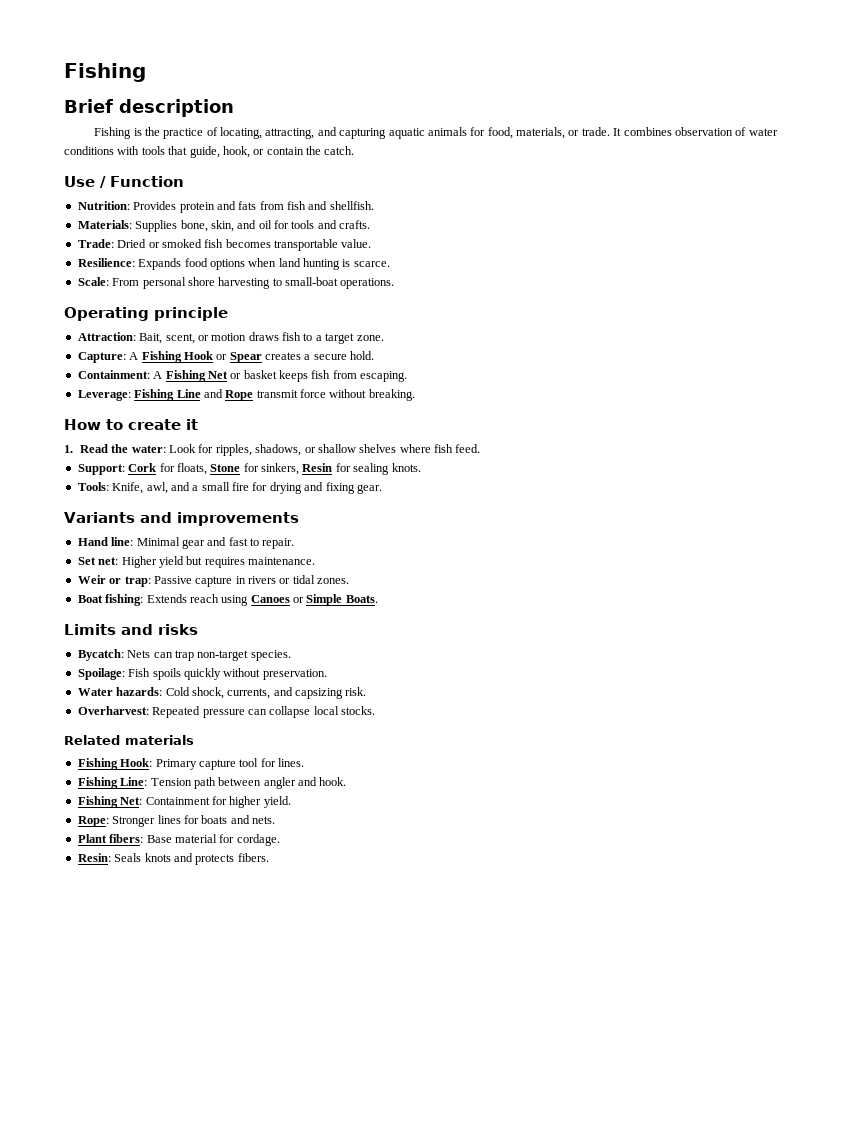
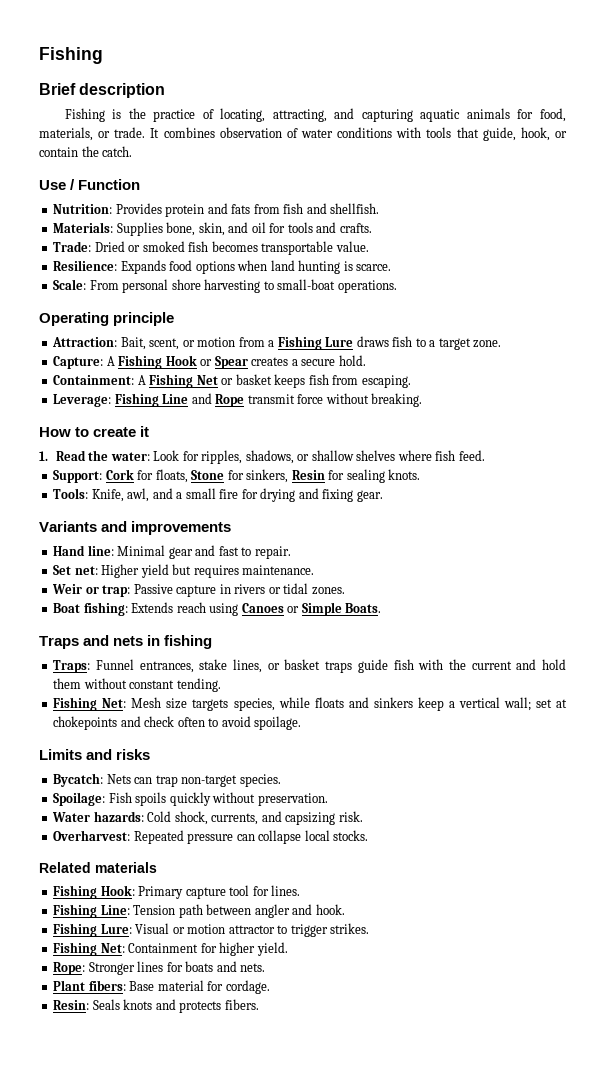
- Attraction: Bait, scent, or motion draws fish to a target zone.
+ Attraction: Bait, scent, or motion from a Fishing Lure draws fish to a target zone.
+ Traps and nets in fishing
+ Traps: Funnel entrances, stake lines, or basket traps guide fish with the current and hold them without constant tending.
+ Fishing Net: Mesh size targets species, while floats and sinkers keep a vertical wall; set at chokepoints and check often to avoid spoilage.
+ Fishing Lure: Visual or motion attractor to trigger strikes.

